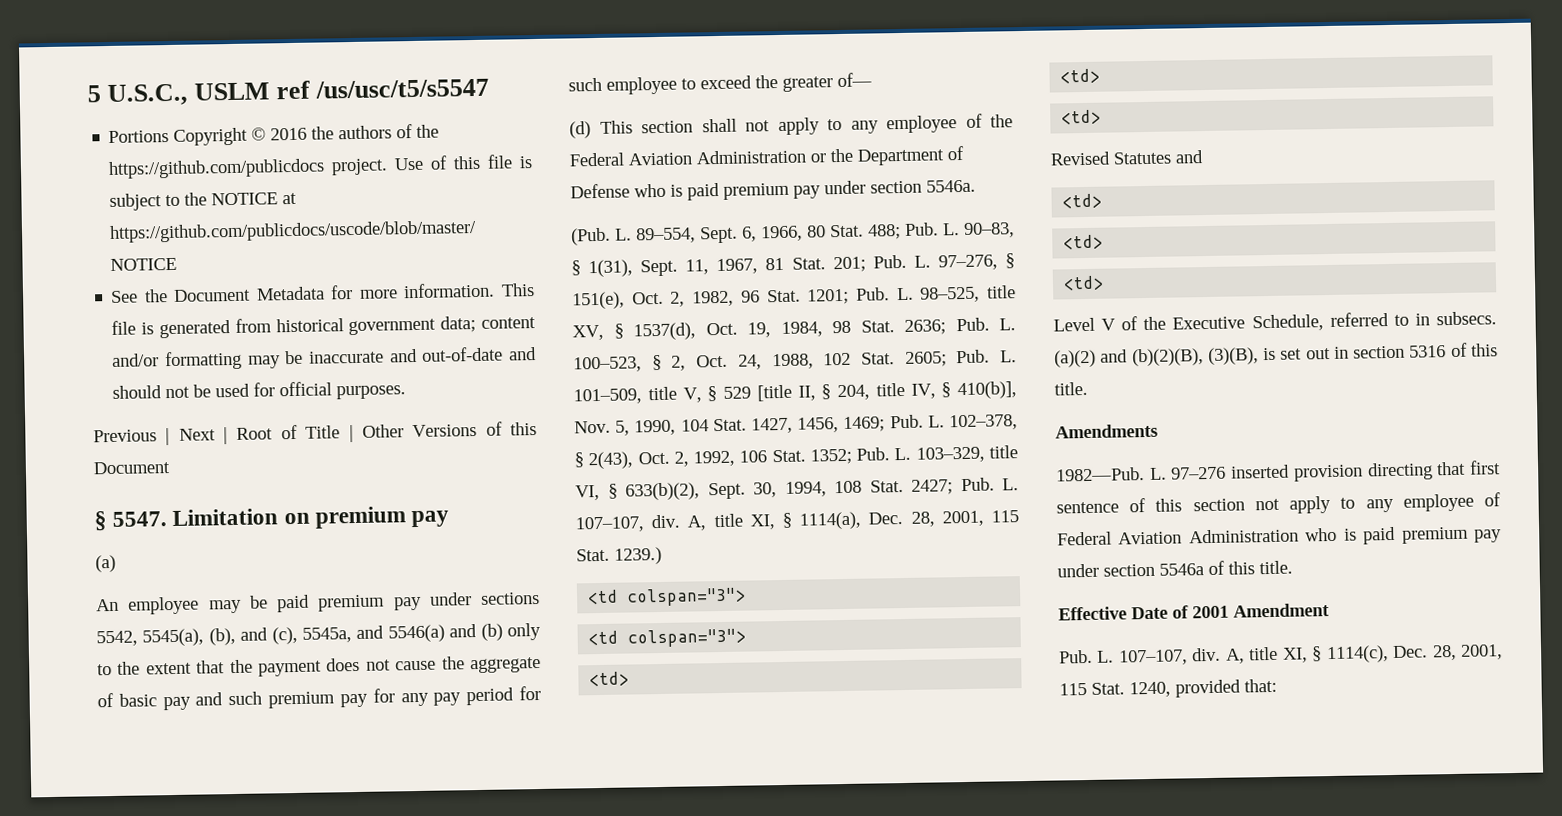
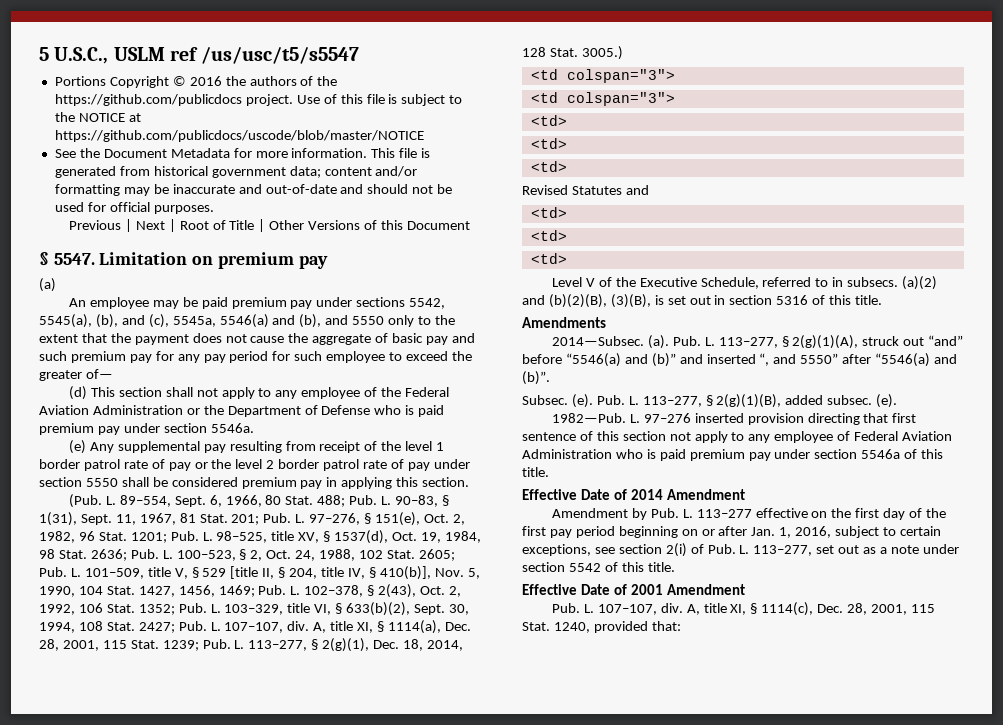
- An employee may be paid premium pay under sections 5542, 5545(a), (b), and (c), 5545a, and 5546(a) and (b) only to the extent that the payment does not cause the aggregate of basic pay and such premium pay for any pay period for such employee to exceed the greater of—
+ An employee may be paid premium pay under sections 5542, 5545(a), (b), and (c), 5545a, 5546(a) and (b), and 5550 only to the extent that the payment does not cause the aggregate of basic pay and such premium pay for any pay period for such employee to exceed the greater of—
+ (e) Any supplemental pay resulting from receipt of the level 1 border patrol rate of pay or the level 2 border patrol rate of pay under section 5550 shall be considered premium pay in applying this section.
- 1239.)
+ 1239; Pub. L. 113–277, § 2(g)(1), Dec. 18, 2014, 128 Stat. 3005.)
+ 2014—Subsec. (a). Pub. L. 113–277, § 2(g)(1)(A), struck out “and” before “5546(a) and (b)” and inserted “, and 5550” after “5546(a) and (b)”.
+ Subsec. (e). Pub. L. 113–277, § 2(g)(1)(B), added subsec. (e).
+ Effective Date of 2014 Amendment
+ Amendment by Pub. L. 113–277 effective on the first day of the first pay period beginning on or after Jan. 1, 2016, subject to certain exceptions, see section 2(i) of Pub. L. 113–277, set out as a note under section 5542 of this title.

